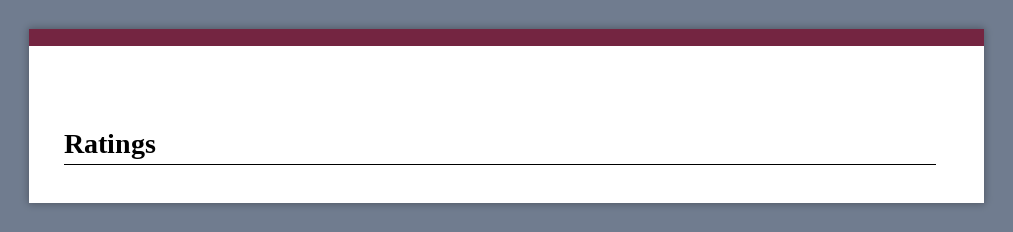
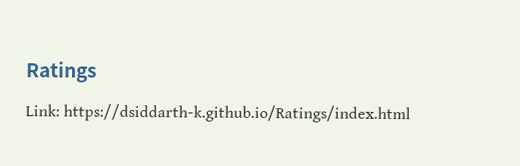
+ Link: https://dsiddarth-k.github.io/Ratings/index.html

